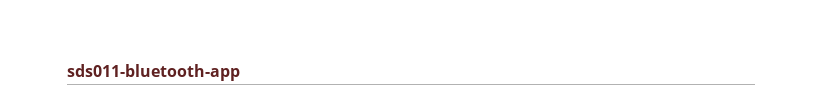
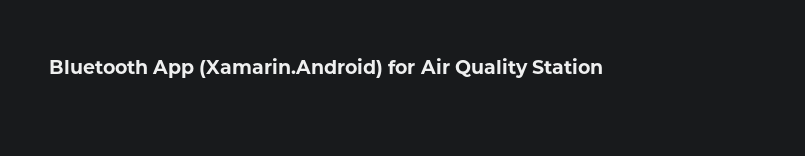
- sds011-bluetooth-app
+ Bluetooth App (Xamarin.Android) for Air Quality Station

